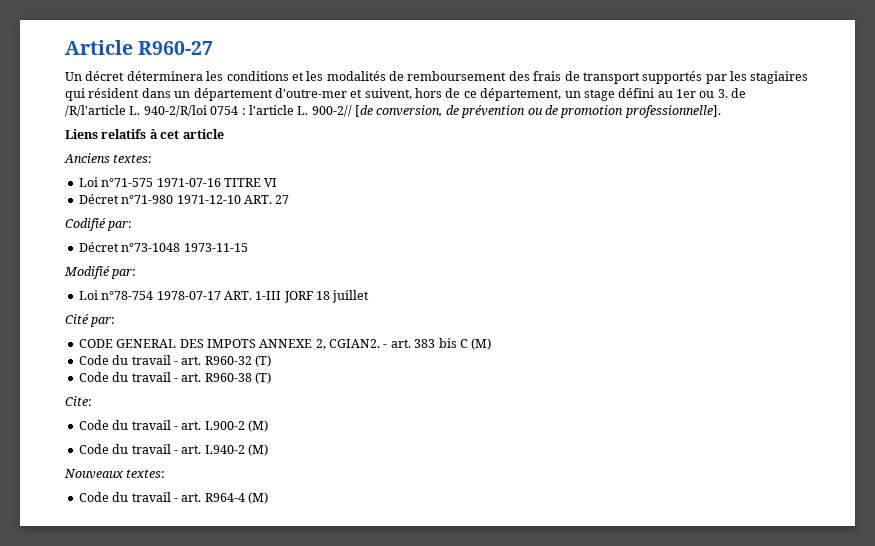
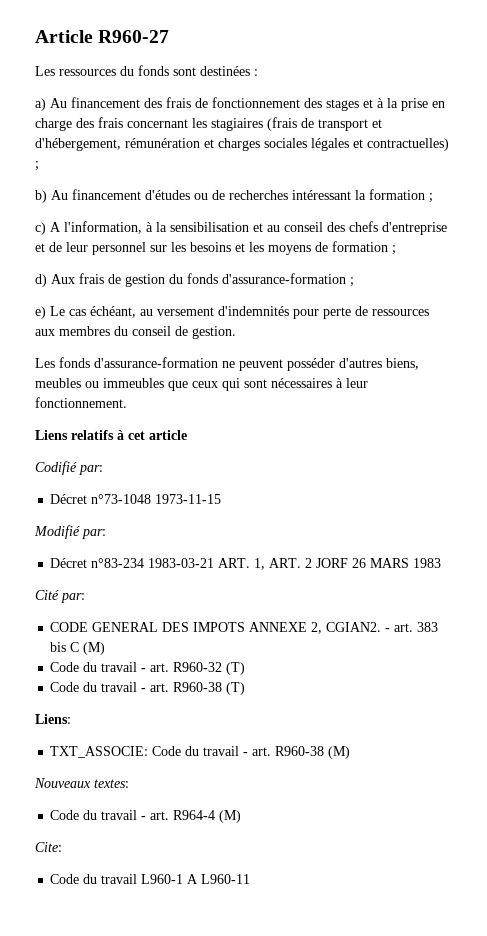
- Un décret déterminera les conditions et les modalités de remboursement des frais de transport supportés par les stagiaires qui résident dans un département d'outre-mer et suivent, hors de ce département, un stage défini au 1er ou 3. de /R/l'article L. 940-2/R/loi 0754 : l'article L. 900-2// [de conversion, de prévention ou de promotion professionnelle].
+ Les ressources du fonds sont destinées :
+ a) Au financement des frais de fonctionnement des stages et à la prise en charge des frais concernant les stagiaires (frais de transport et d'hébergement, rémunération et charges sociales légales et contractuelles) ;
+ b) Au financement d'études ou de recherches intéressant la formation ;
+ c) A l'information, à la sensibilisation et au conseil des chefs d'entreprise et de leur personnel sur les besoins et les moyens de formation ;
+ d) Aux frais de gestion du fonds d'assurance-formation ;
+ e) Le cas échéant, au versement d'indemnités pour perte de ressources aux membres du conseil de gestion.
+ Les fonds d'assurance-formation ne peuvent posséder d'autres biens, meubles ou immeubles que ceux qui sont nécessaires à leur fonctionnement.
- Anciens textes:
- Loi n°71-575 1971-07-16 TITRE VI
- Décret n°71-980 1971-12-10 ART. 27
- Loi n°78-754 1978-07-17 ART. 1-III JORF 18 juillet
+ Décret n°83-234 1983-03-21 ART. 1, ART. 2 JORF 26 MARS 1983
- Cite:
- Code du travail - art. L900-2 (M)
- Code du travail - art. L940-2 (M)
+ Liens:
+ TXT_ASSOCIE: Code du travail - art. R960-38 (M)
+ Cite:
+ Code du travail L960-1 A L960-11

